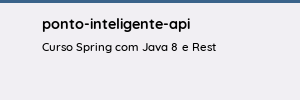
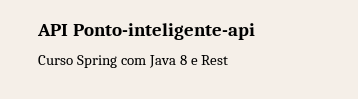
- ponto-inteligente-api
+ API Ponto-inteligente-api

